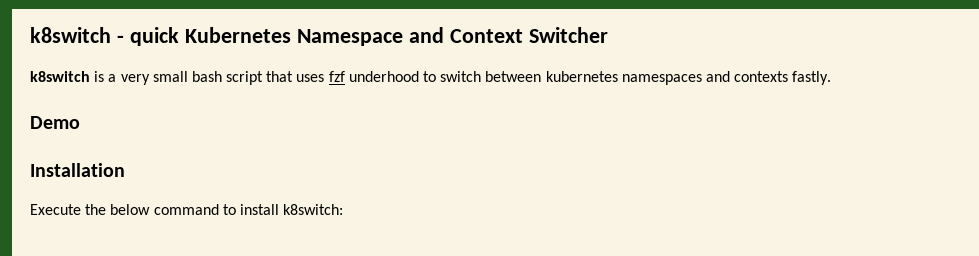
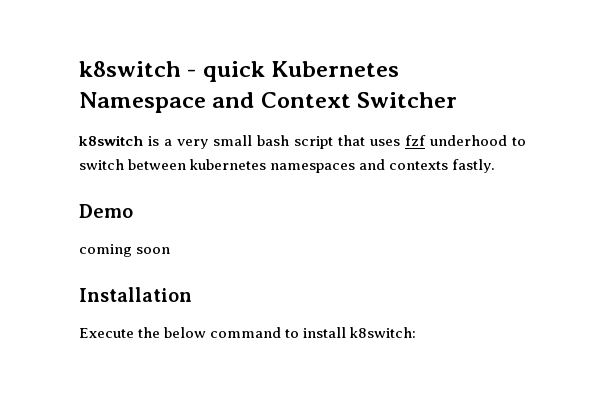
+ coming soon

